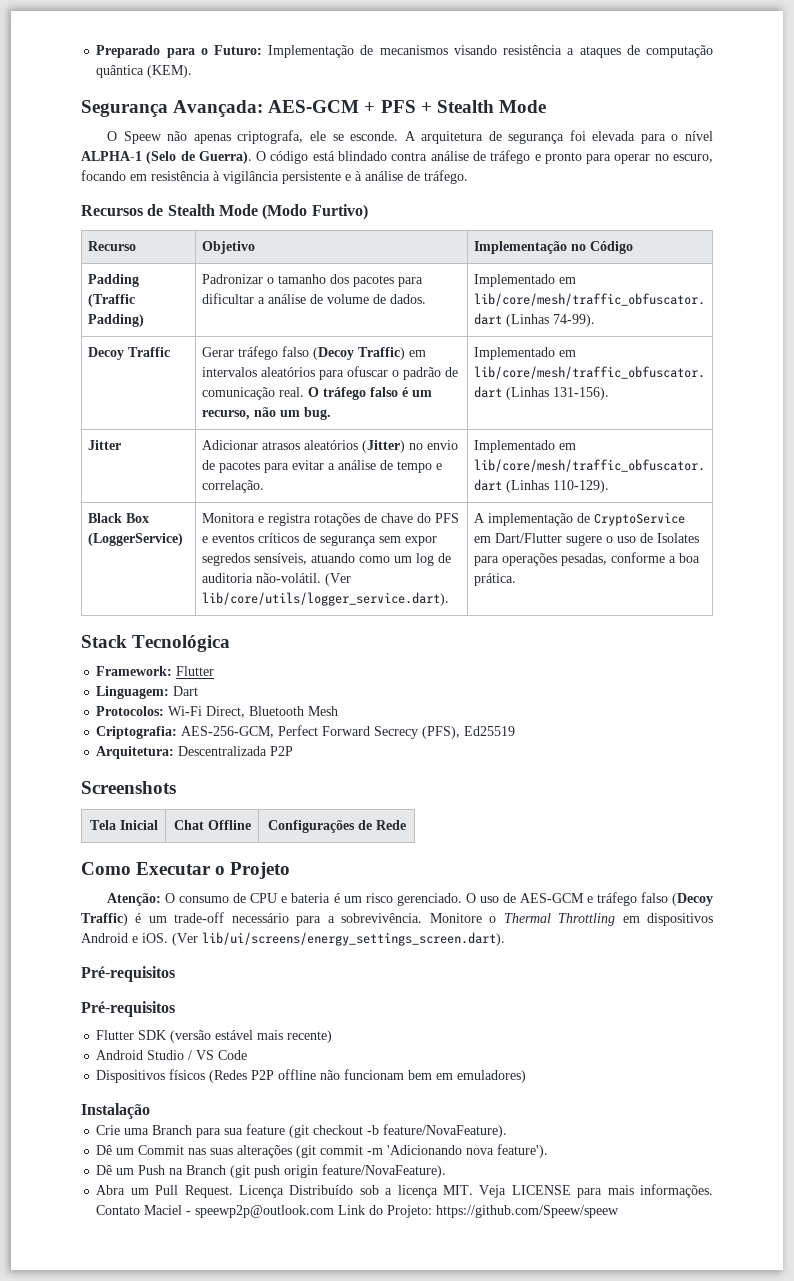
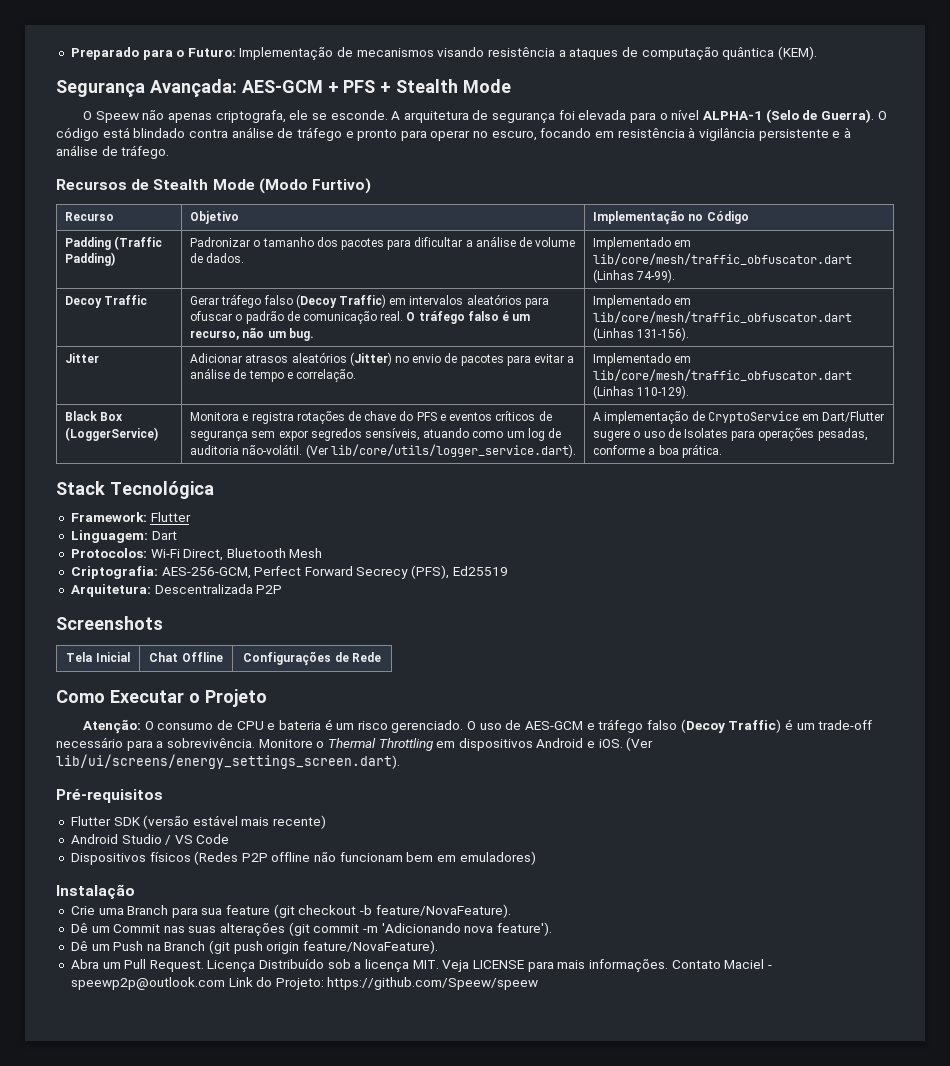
  (Ver lib/ui/screens/energy_settings_screen.dart).
- Pré-requisitos

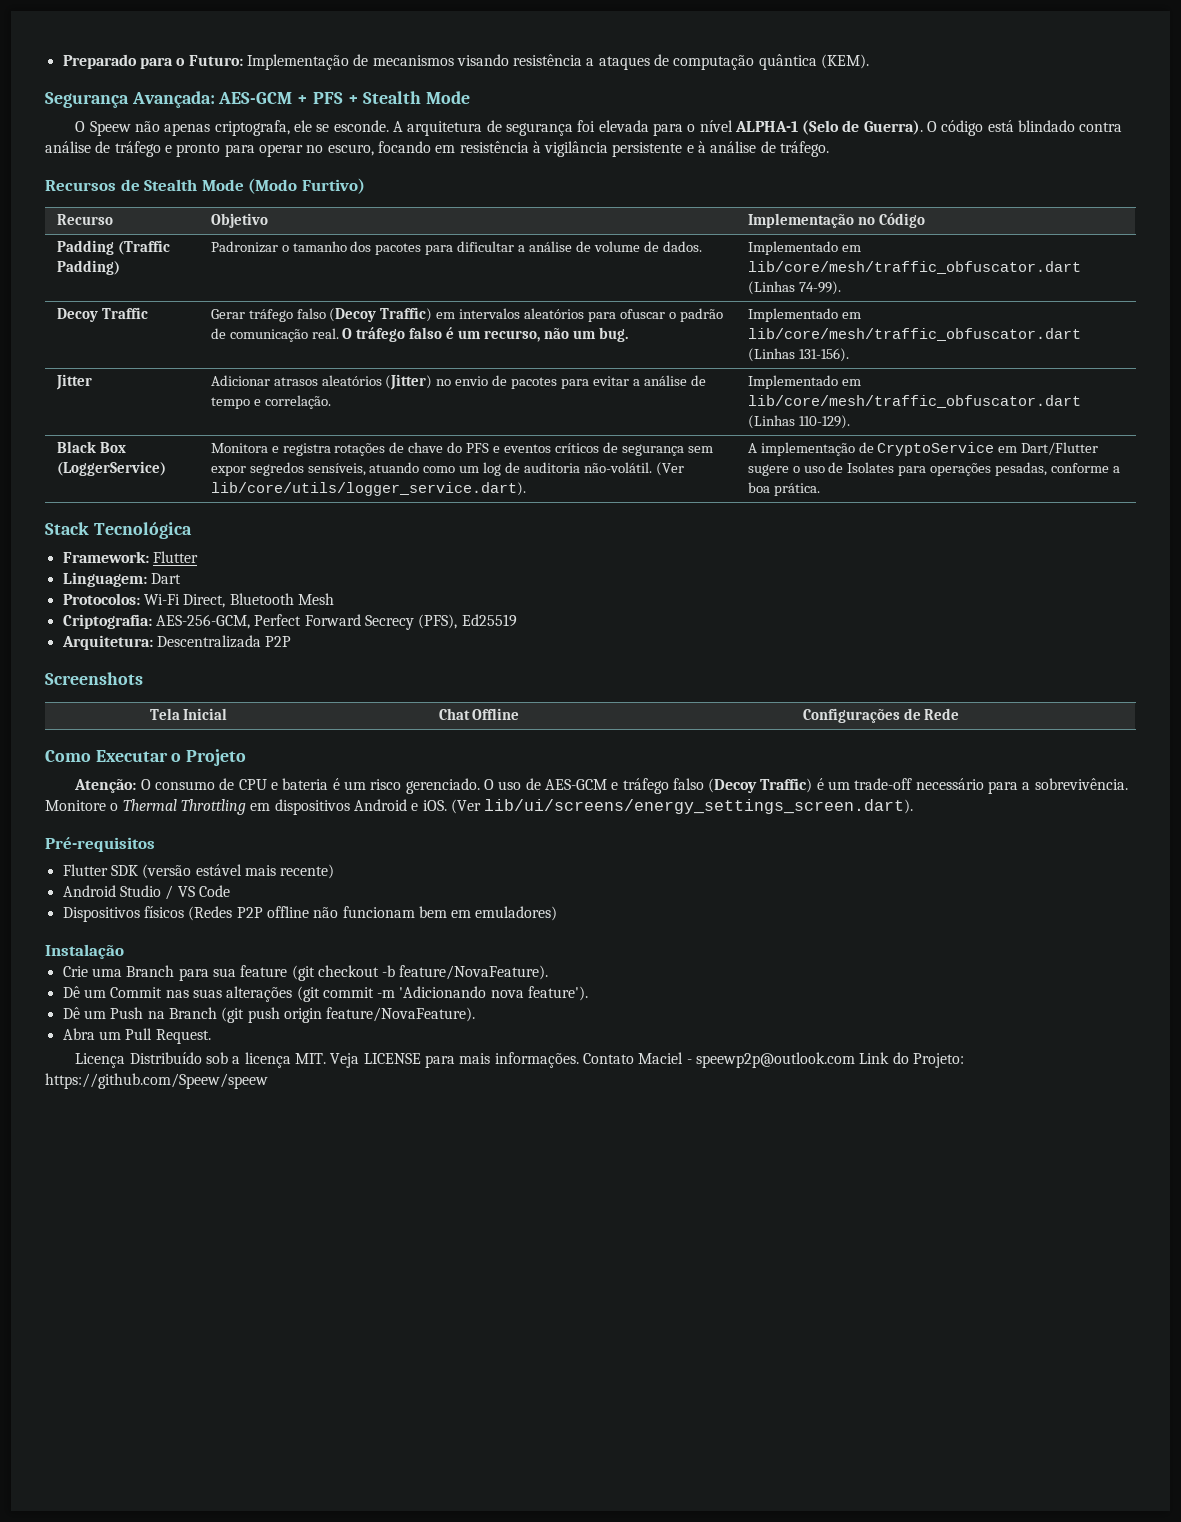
- Abra um Pull Request. Licença Distribuído sob a licença MIT. Veja LICENSE para mais informações.
+ Abra um Pull Request.
+ Licença Distribuído sob a licença MIT. Veja LICENSE para mais informações.

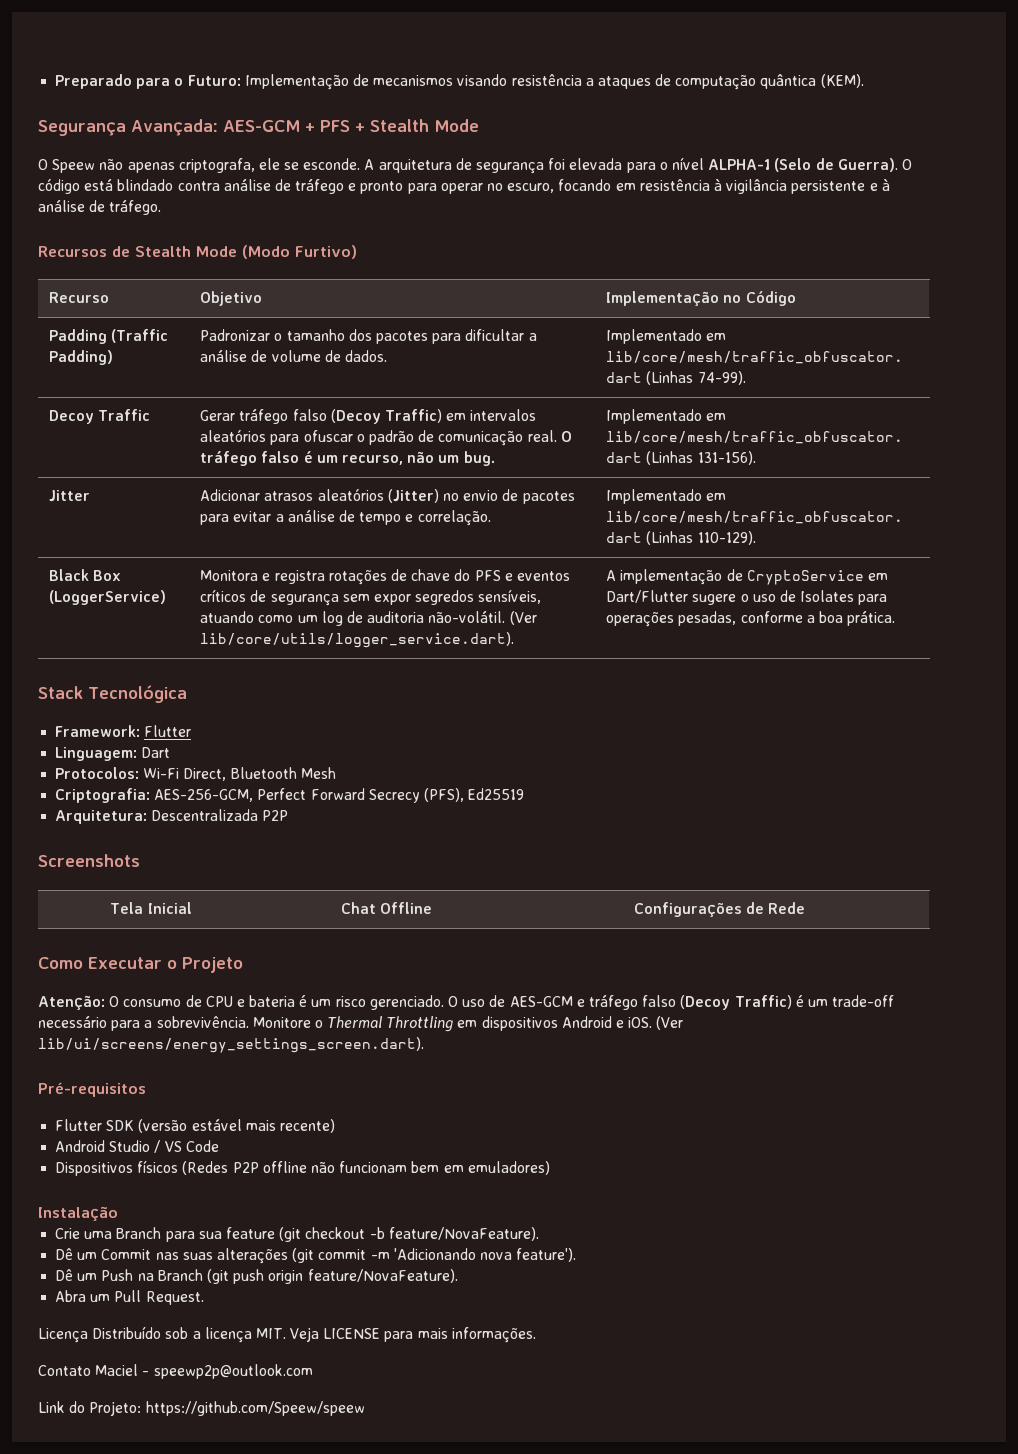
- Licença Distribuído sob a licença MIT. Veja LICENSE para mais informações. Contato Maciel - speewp2p@outlook.com Link do Projeto: https://github.com/Speew/speew
+ Licença Distribuído sob a licença MIT. Veja LICENSE para mais informações.
+ Contato Maciel - speewp2p@outlook.com
+ Link do Projeto: https://github.com/Speew/speew

